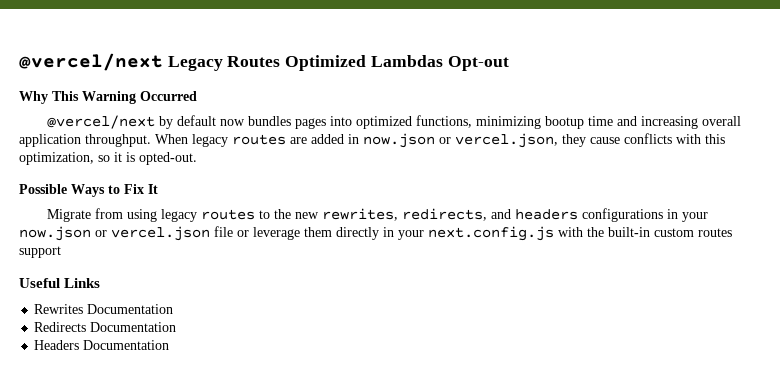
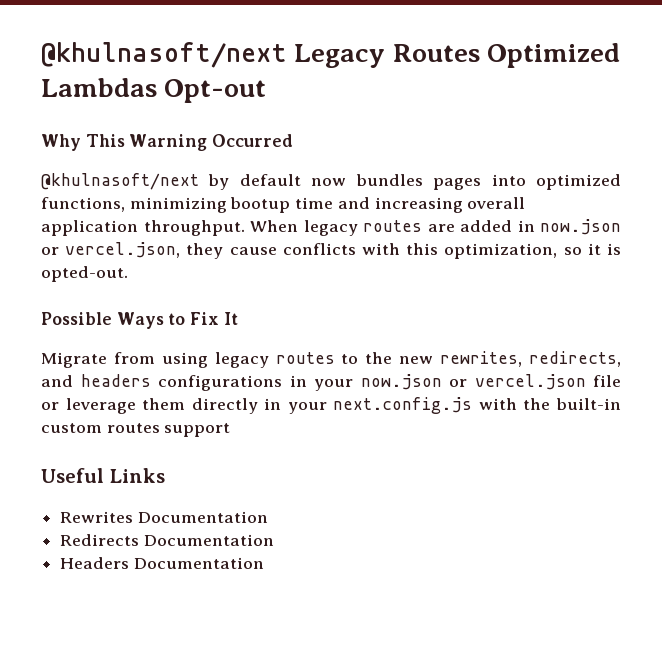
- @vercel/next Legacy Routes Optimized Lambdas Opt-out
+ @khulnasoft/next Legacy Routes Optimized Lambdas Opt-out
- @vercel/next by default now bundles pages into optimized functions, minimizing bootup time and increasing overall application throughput.
+ @khulnasoft/next by default now bundles pages into optimized functions, minimizing bootup time and increasing overall application throughput.

